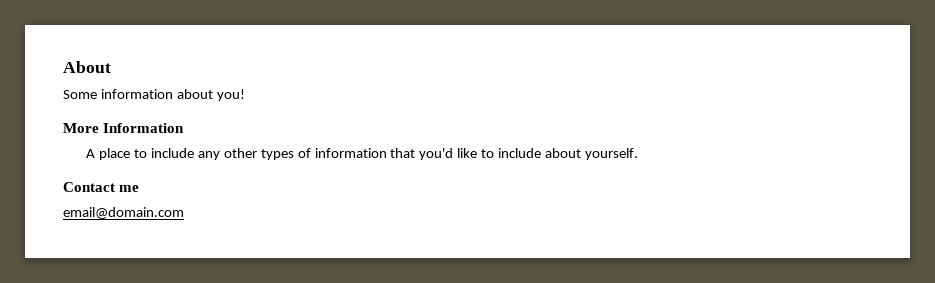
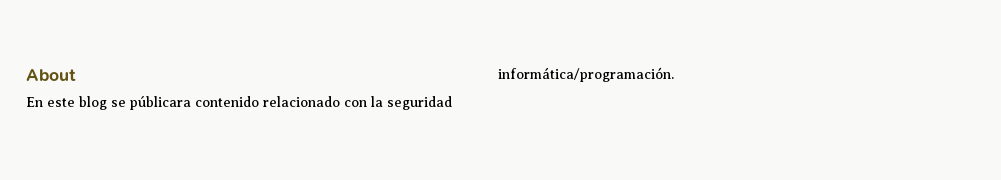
- Some information about you!
- More Information
- A place to include any other types of information that you'd like to include about yourself.
- Contact me
- email@domain.com
+ En este blog se públicara contenido relacionado con la seguridad informática/programación.

